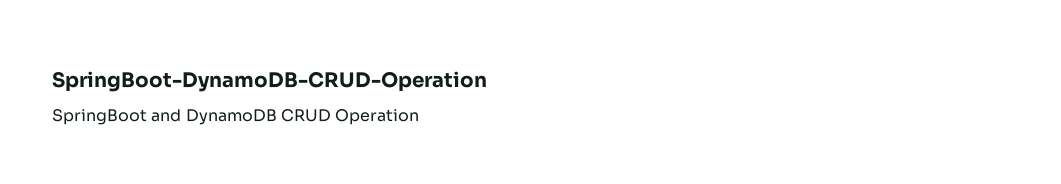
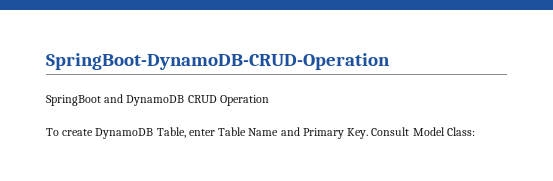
+ To create DynamoDB Table, enter Table Name and Primary Key. Consult Model Class:

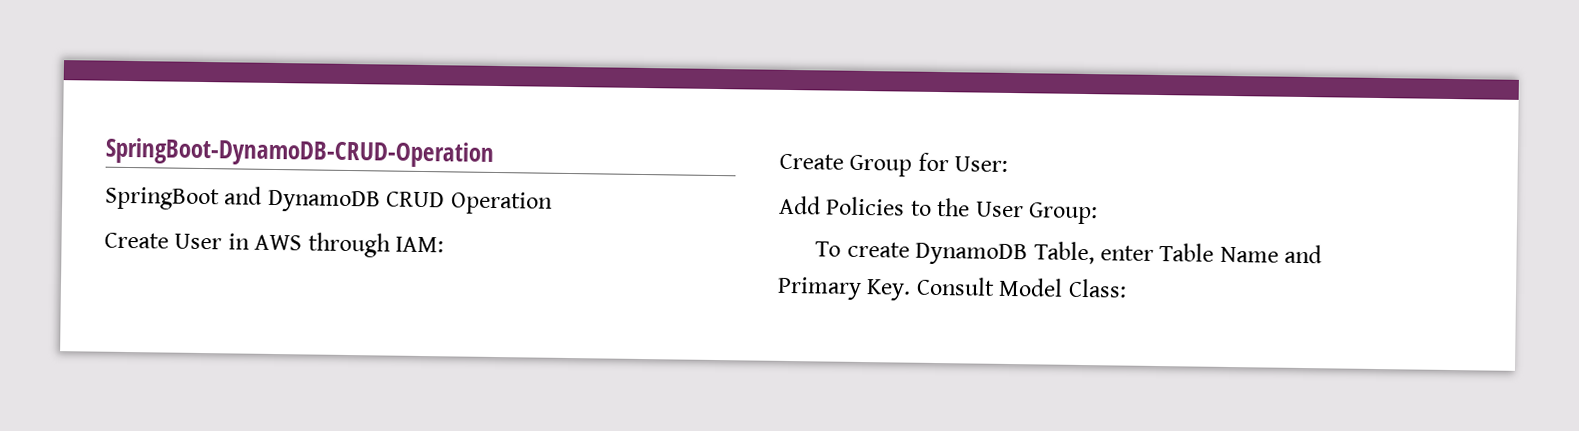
+ Create User in AWS through IAM:
+ Create Group for User:
+ Add Policies to the User Group:

